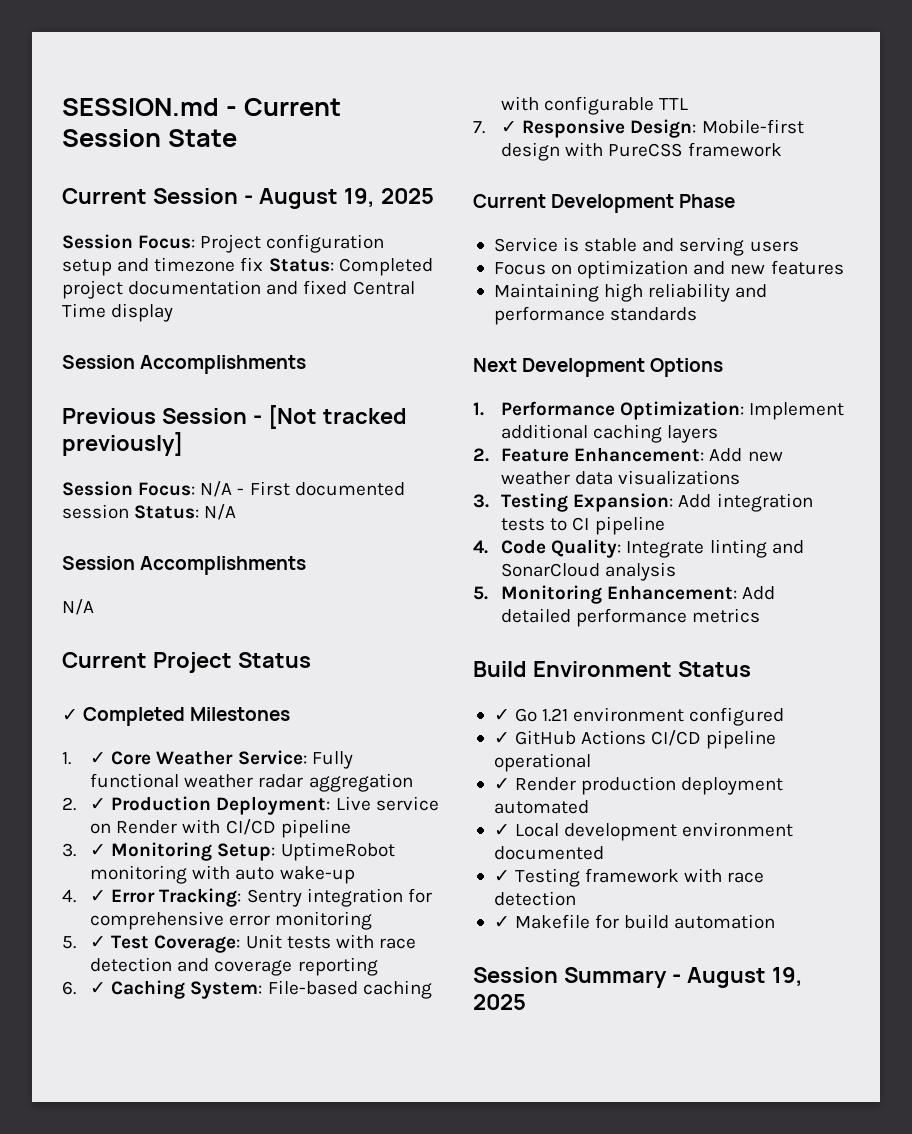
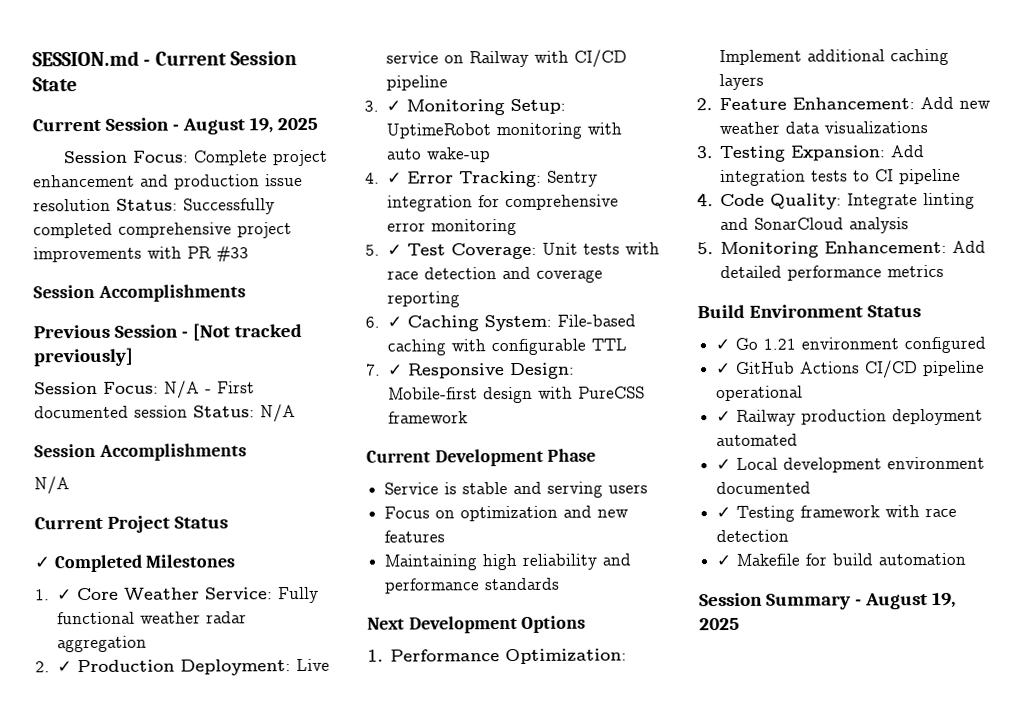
- Session Focus: Project configuration setup and timezone fix Status: Completed project documentation and fixed Central Time display
+ Session Focus: Complete project enhancement and production issue resolution Status: Successfully completed comprehensive project improvements with PR #33
- 2. ✓ Production Deployment: Live service on Render with CI/CD pipeline
+ 2. ✓ Production Deployment: Live service on Railway with CI/CD pipeline
- ✓ Render production deployment automated
+ ✓ Railway production deployment automated

